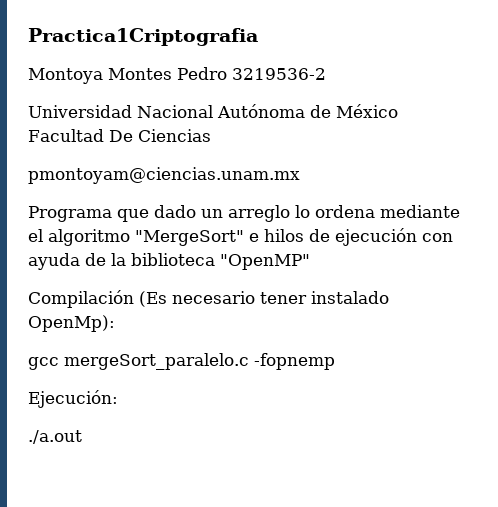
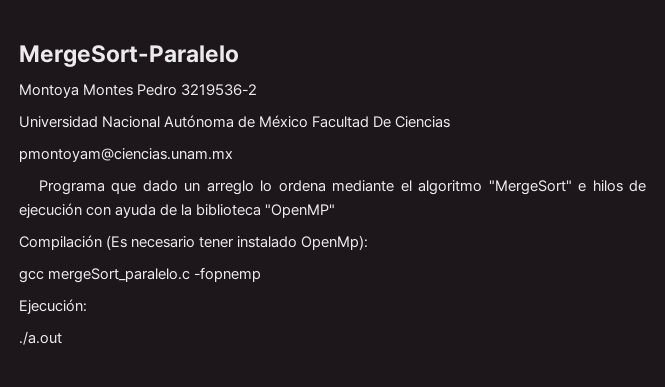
- Practica1Criptografia
+ MergeSort-Paralelo

